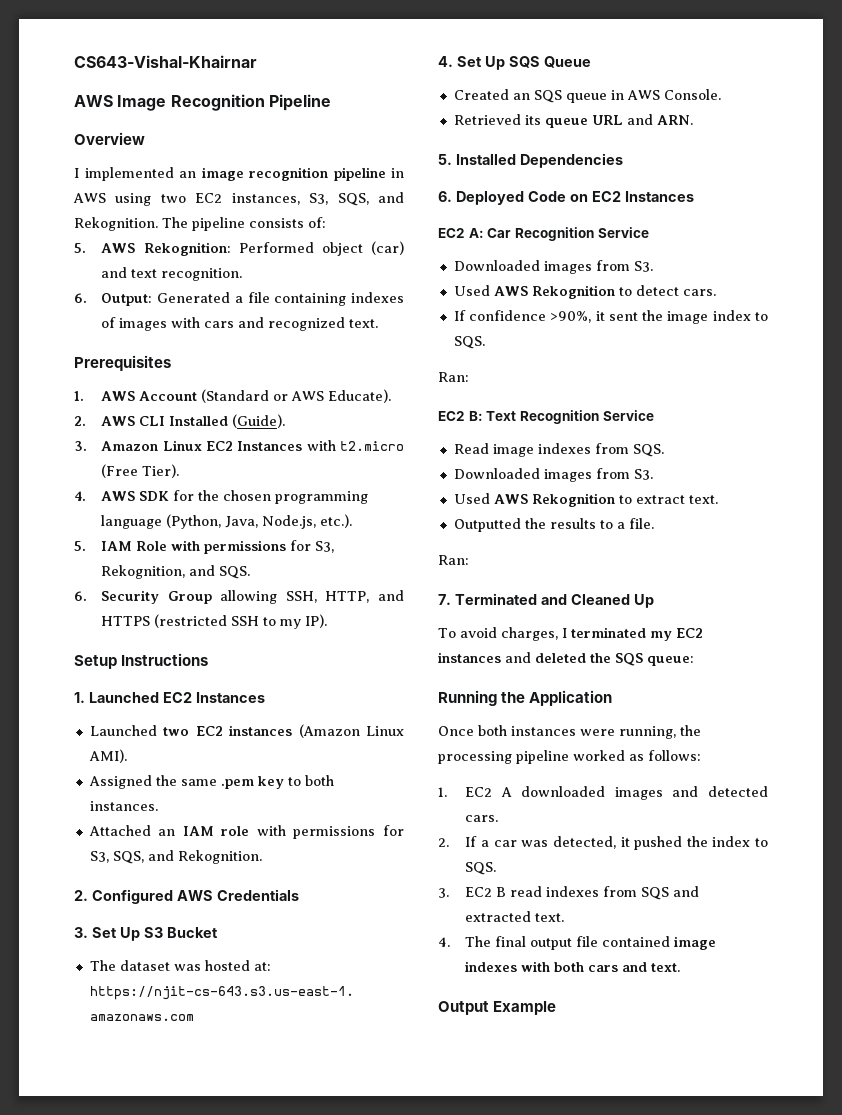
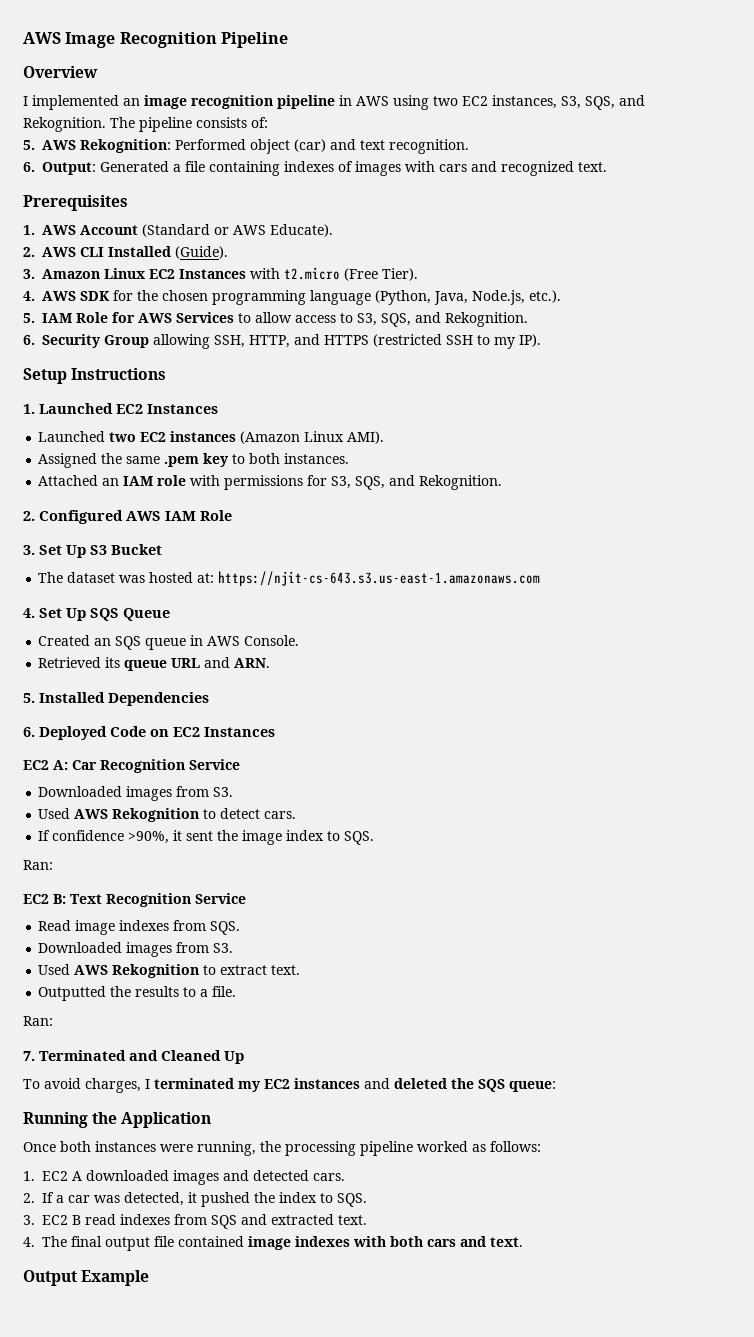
- CS643-Vishal-Khairnar
- 5. IAM Role with permissions for S3, Rekognition, and SQS.
+ 5. IAM Role for AWS Services to allow access to S3, SQS, and Rekognition.
- 2. Configured AWS Credentials
+ 2. Configured AWS IAM Role

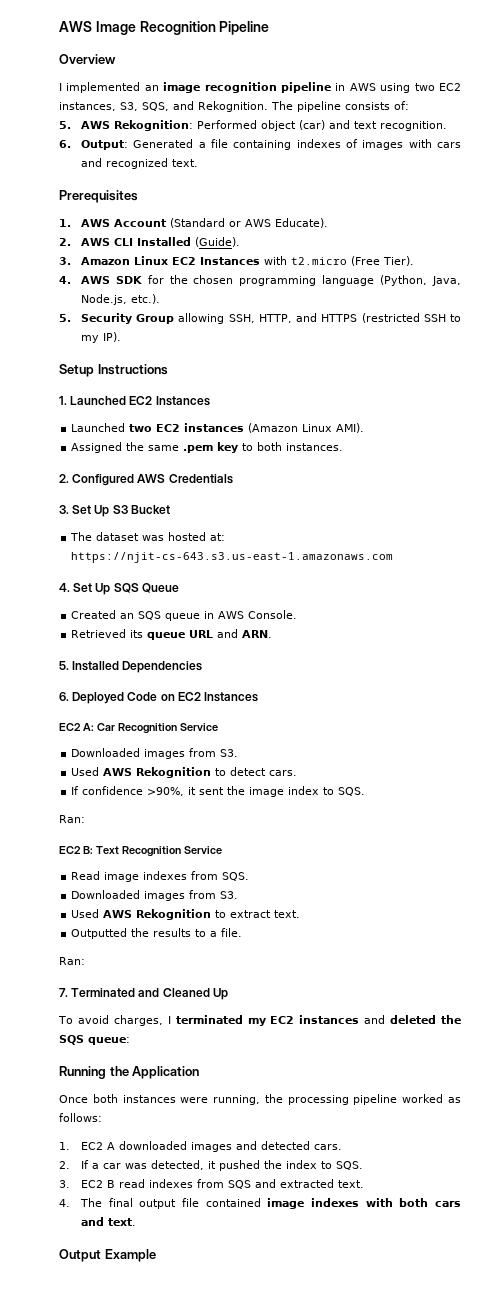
- 5. IAM Role for AWS Services to allow access to S3, SQS, and Rekognition.
- 6. Security Group allowing SSH, HTTP, and HTTPS (restricted SSH to my IP).
+ 5. Security Group allowing SSH, HTTP, and HTTPS (restricted SSH to my IP).
- Attached an IAM role with permissions for S3, SQS, and Rekognition.
- 2. Configured AWS IAM Role
+ 2. Configured AWS Credentials

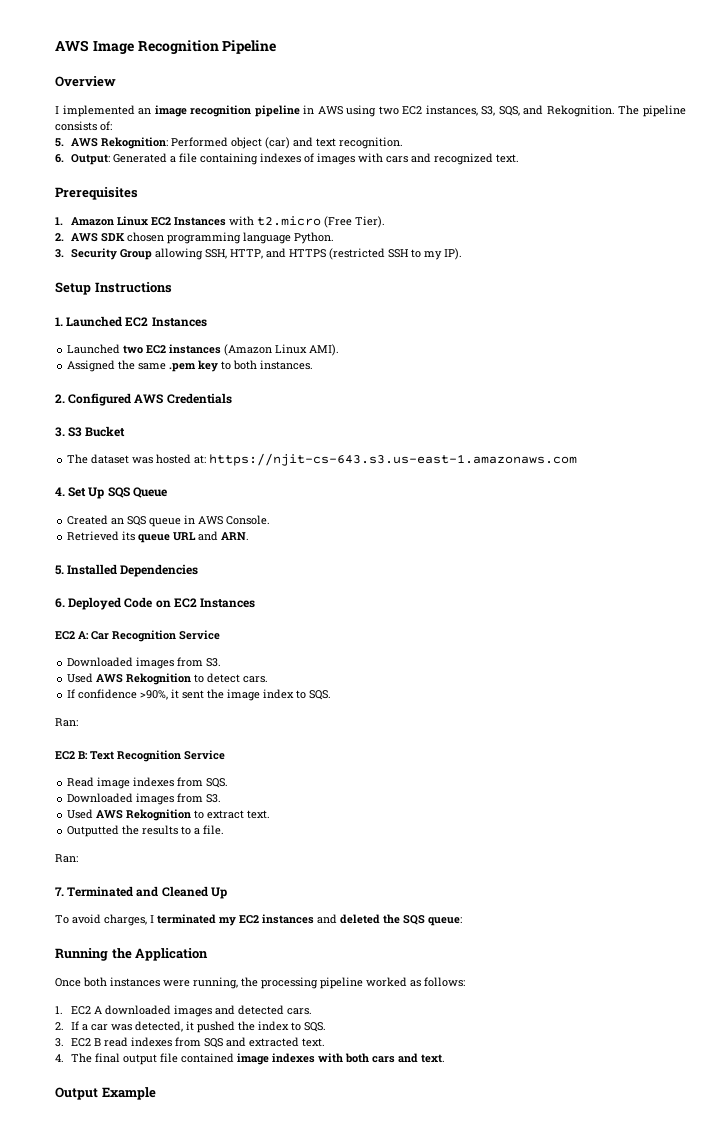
- 1. AWS Account (Standard or AWS Educate).
- 2. AWS CLI Installed (Guide).
- 3. Amazon Linux EC2 Instances with t2.micro (Free Tier).
+ 1. Amazon Linux EC2 Instances with t2.micro (Free Tier).
- 4. AWS SDK for the chosen programming language (Python, Java, Node.js, etc.).
- 5. Security Group allowing SSH, HTTP, and HTTPS (restricted SSH to my IP).
+ 2. AWS SDK chosen programming language Python.
+ 3. Security Group allowing SSH, HTTP, and HTTPS (restricted SSH to my IP).
- 3. Set Up S3 Bucket
+ 3. S3 Bucket

